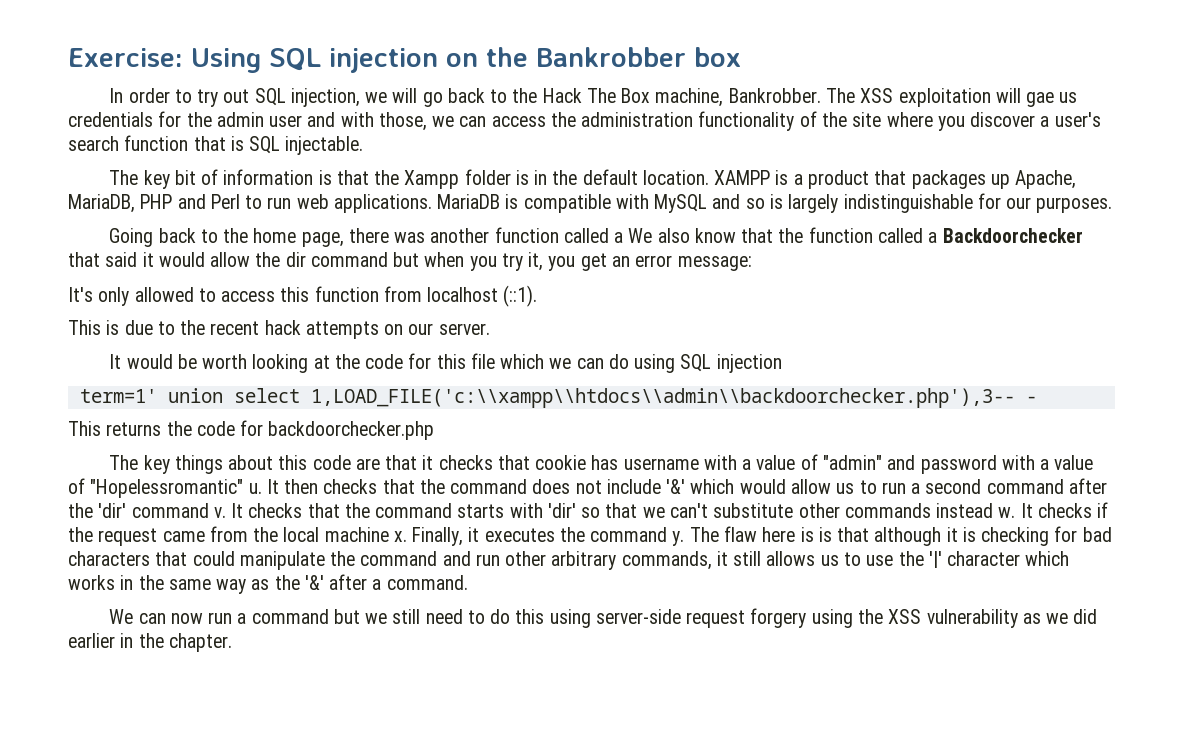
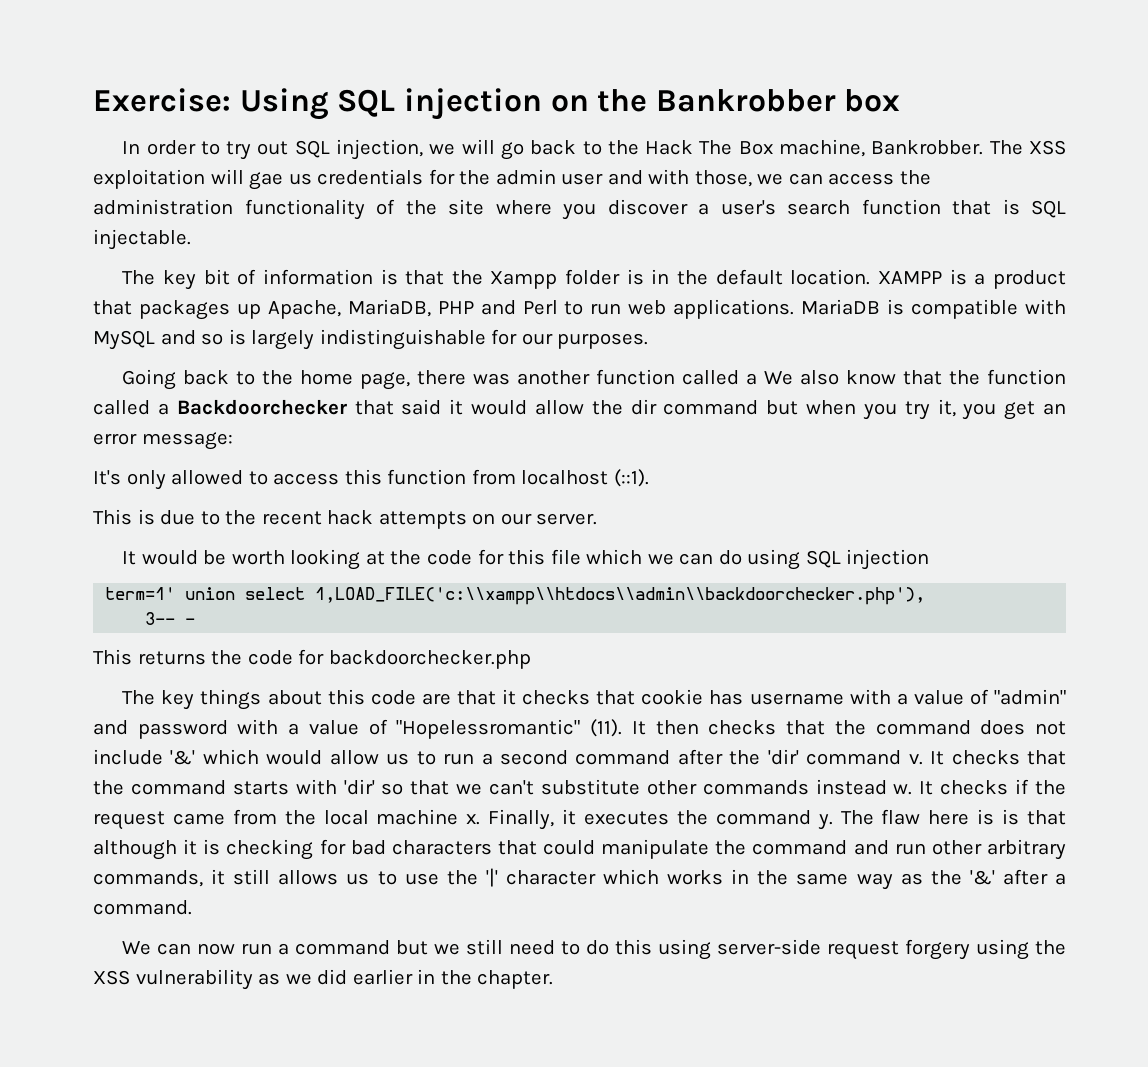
- term=1' union select 1,LOAD_FILE('c:\\xampp\\htdocs\\admin\\backdoorchecker.php'),3-- -
+ term=1' union select 1,LOAD_FILE('c:\\xampp\\htdocs\\admin\\backdoorchecker.php'),
+ 3-- -
- The key things about this code are that it checks that cookie has username with a value of "admin" and password with a value of "Hopelessromantic" u.
+ The key things about this code are that it checks that cookie has username with a value of "admin" and password with a value of "Hopelessromantic" (11).

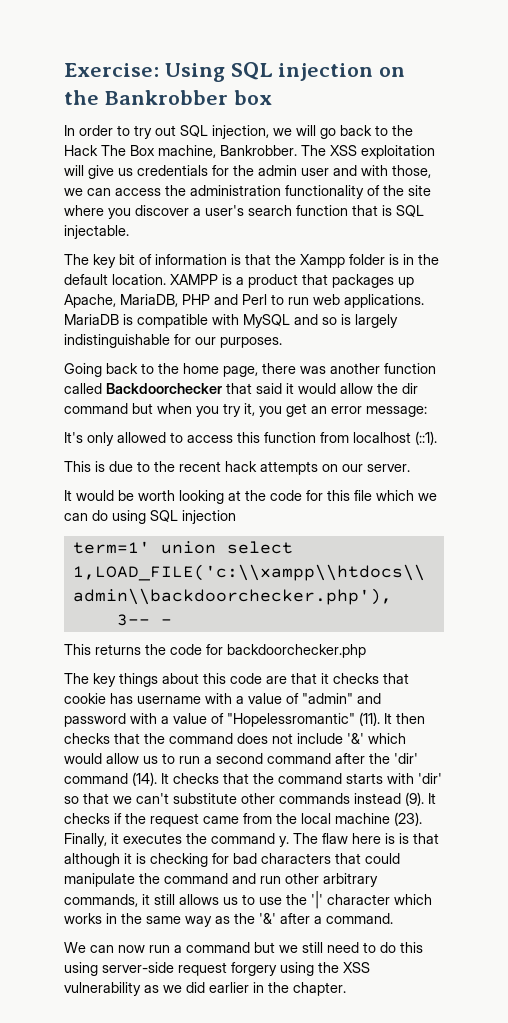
- The XSS exploitation will gae us credentials for the admin user and with those, we can access the administration functionality of the site where you discover a user's search function that is SQL injectable.
+ The XSS exploitation will give us credentials for the admin user and with those, we can access the administration functionality of the site where you discover a user's search function that is SQL injectable.
- Going back to the home page, there was another function called a We also know that the function called a Backdoorchecker that said it would allow the dir command but when you try it, you get an error message:
+ Going back to the home page, there was another function called Backdoorchecker that said it would allow the dir command but when you try it, you get an error message:
- It then checks that the command does not include '&' which would allow us to run a second command after the 'dir' command v.
+ It then checks that the command does not include '&' which would allow us to run a second command after the 'dir' command (14).
- It checks that the command starts with 'dir' so that we can't substitute other commands instead w.
+ It checks that the command starts with 'dir' so that we can't substitute other commands instead (9).
- It checks if the request came from the local machine x.
+ It checks if the request came from the local machine (23).

